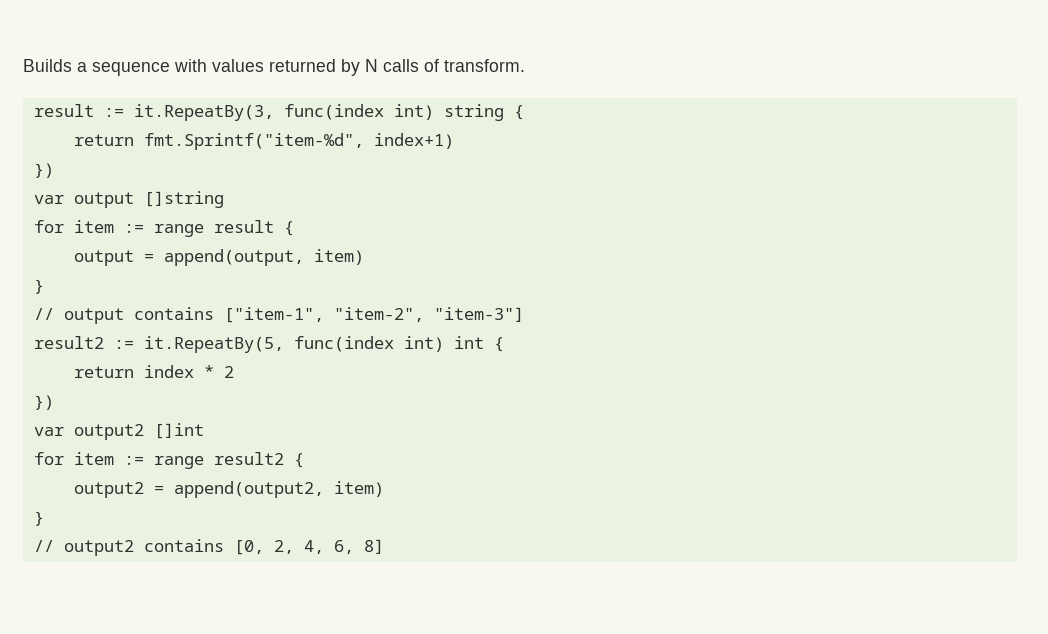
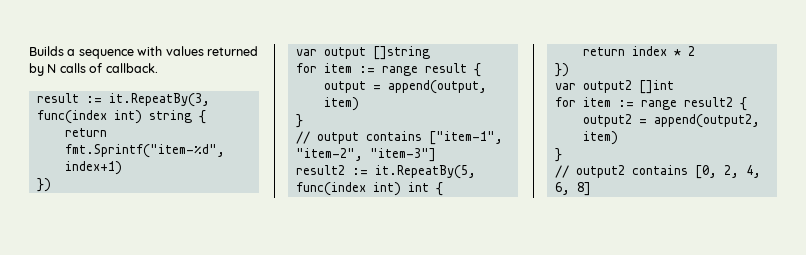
- Builds a sequence with values returned by N calls of transform.
+ Builds a sequence with values returned by N calls of callback.

